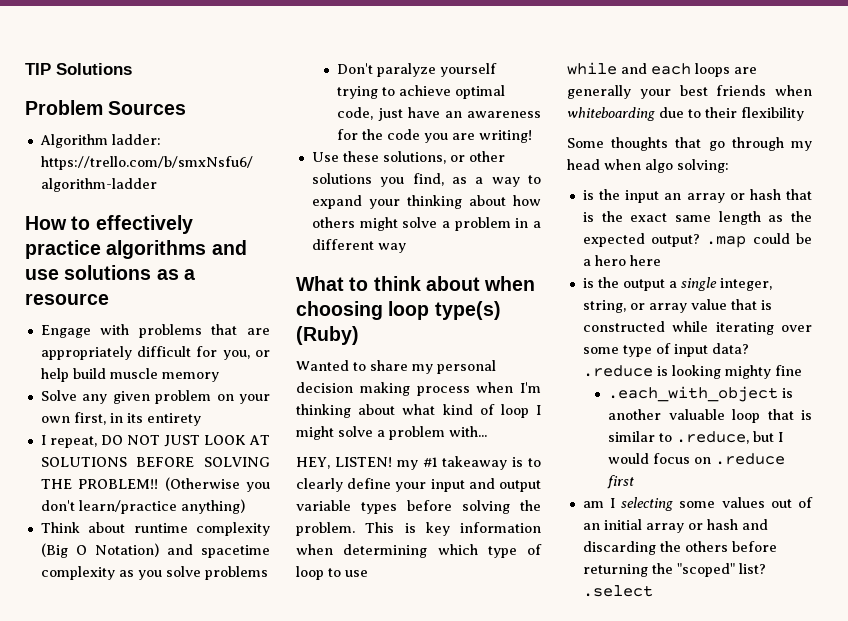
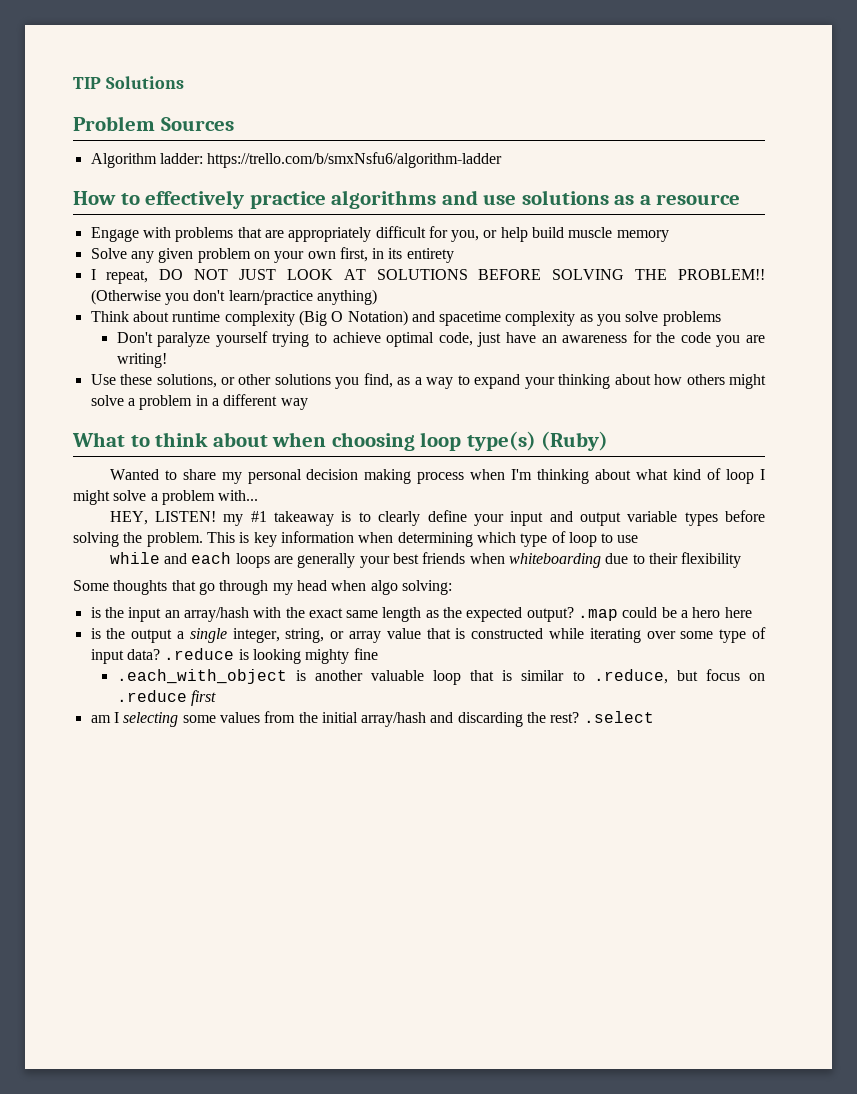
- is the input an array or hash that is the exact same length as the expected output? .map could be a hero here
+ is the input an array/hash with the exact same length as the expected output? .map could be a hero here
- .each_with_object is another valuable loop that is similar to .reduce, but I would focus on .reduce first
+ .each_with_object is another valuable loop that is similar to .reduce, but focus on .reduce first
- am I selecting some values out of an initial array or hash and discarding the others before returning the "scoped" list? .select
+ am I selecting some values from the initial array/hash and discarding the rest? .select

